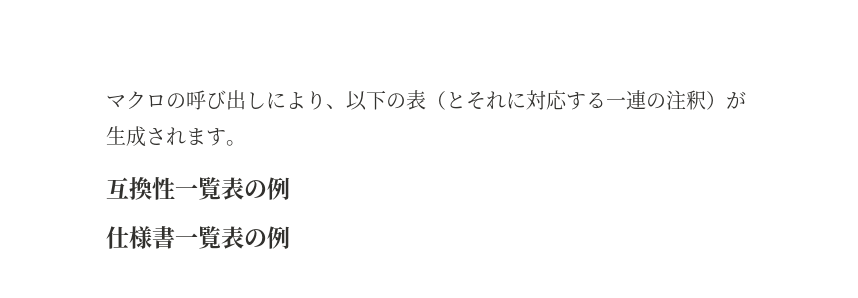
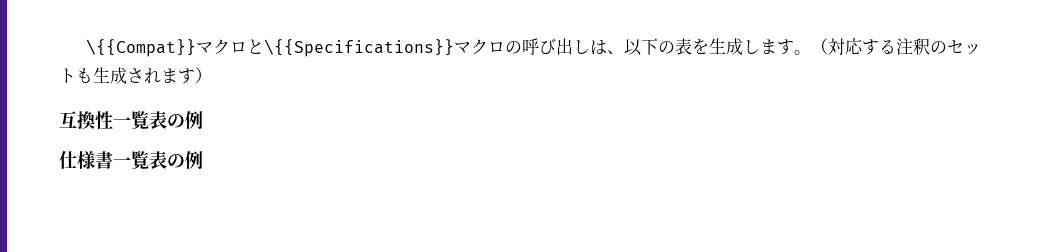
- マクロの呼び出しにより、以下の表（とそれに対応する一連の注釈）が生成されます。
+ \{{Compat}}マクロと\{{Specifications}}マクロの呼び出しは、以下の表を生成します。（対応する注釈のセットも生成されます）

